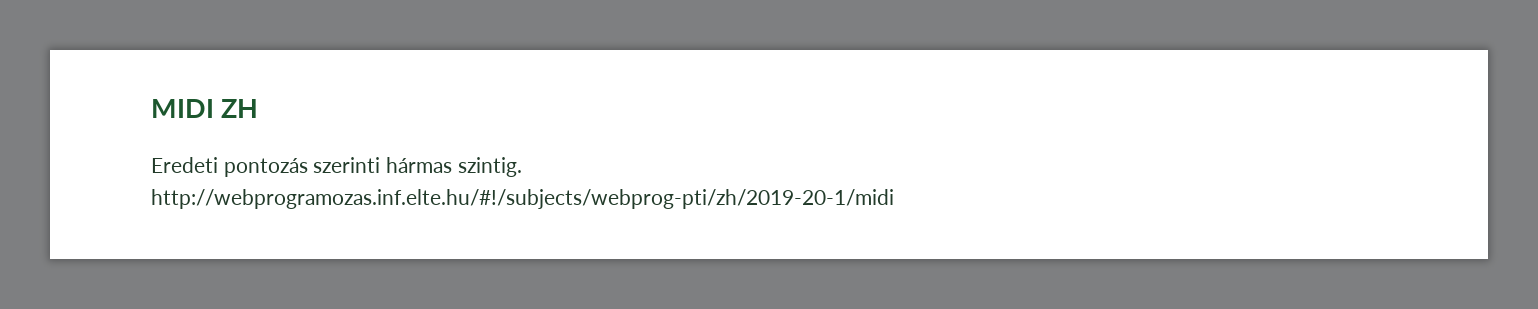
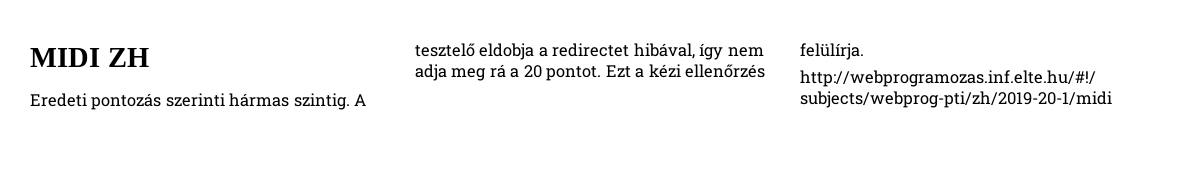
+ A tesztelő eldobja a redirectet hibával, így nem adja meg rá a 20 pontot. Ezt a kézi ellenőrzés felülírja.

